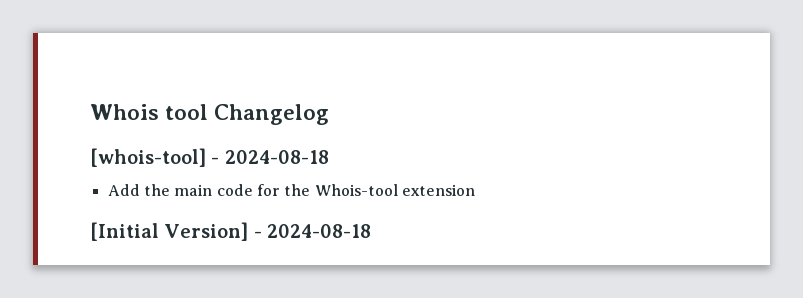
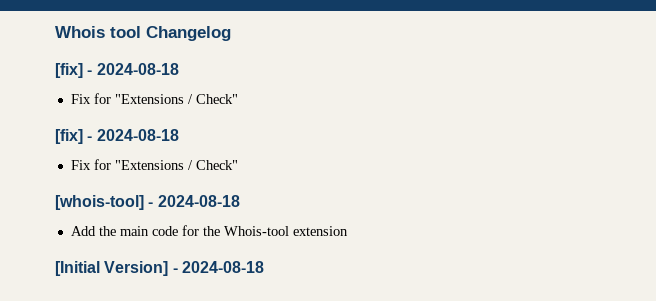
  Whois tool Changelog
+ [fix] - 2024-08-18
+ Fix for "Extensions / Check"
+ [fix] - 2024-08-18
+ Fix for "Extensions / Check"

